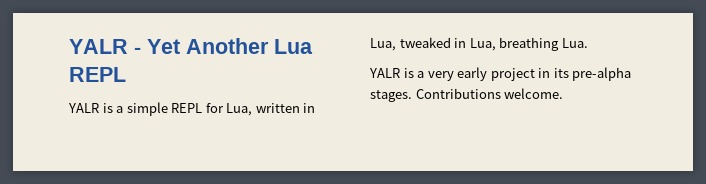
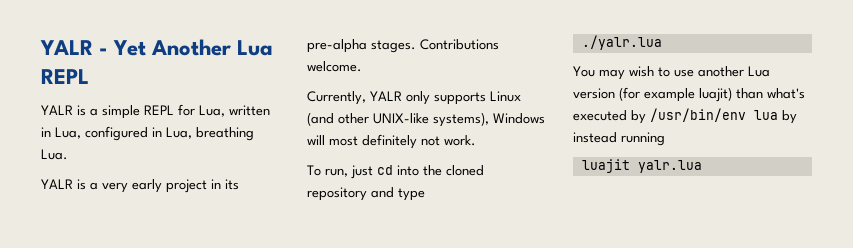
- YALR is a simple REPL for Lua, written in Lua, tweaked in Lua, breathing Lua.
+ YALR is a simple REPL for Lua, written in Lua, configured in Lua, breathing Lua.
+ Currently, YALR only supports Linux (and other UNIX-like systems), Windows will most definitely not work.
+ To run, just cd into the cloned repository and type
+ ./yalr.lua
+ You may wish to use another Lua version (for example luajit) than what's executed by /usr/bin/env lua by instead running
+ luajit yalr.lua

